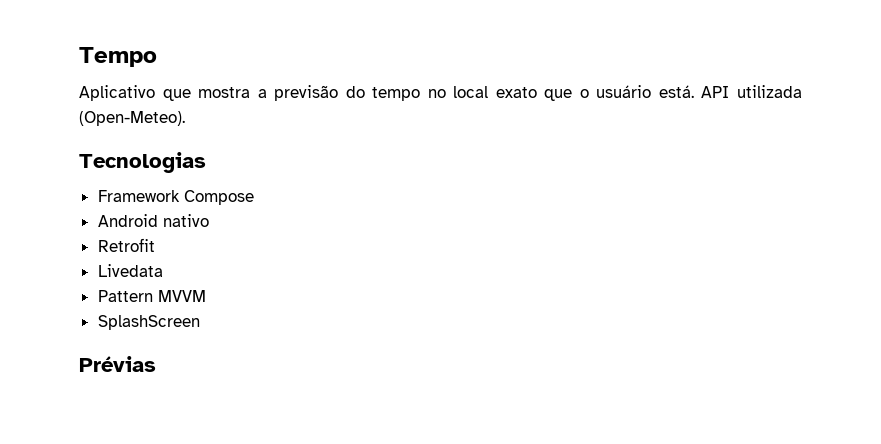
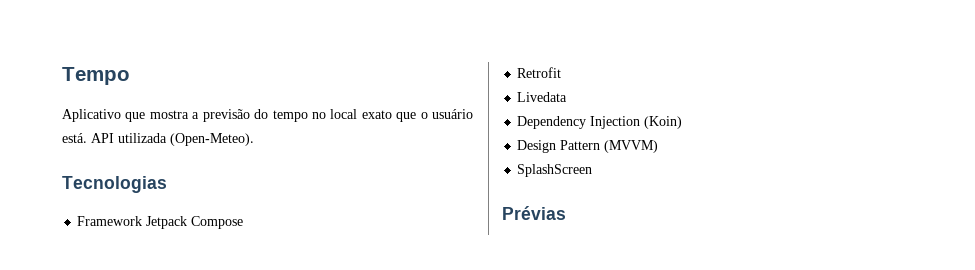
- Framework Compose
+ Framework Jetpack Compose
- Android nativo
- Pattern MVVM
+ Dependency Injection (Koin)
+ Design Pattern (MVVM)

